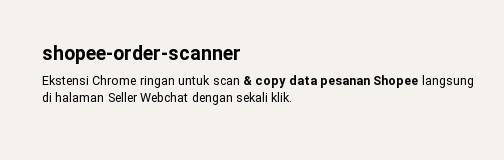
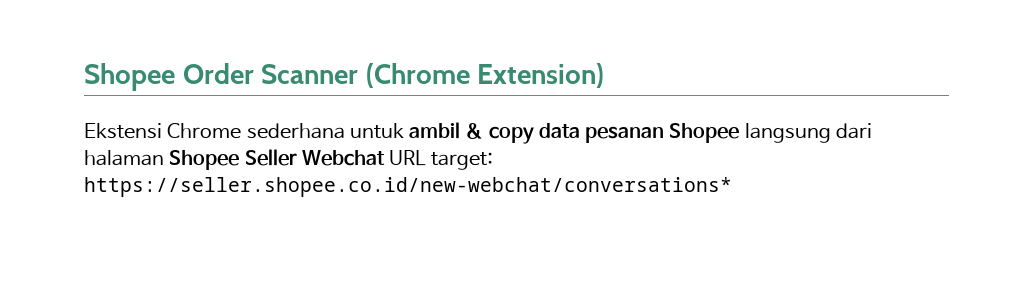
- shopee-order-scanner
+ Shopee Order Scanner (Chrome Extension)
- Ekstensi Chrome ringan untuk scan & copy data pesanan Shopee langsung di halaman Seller Webchat dengan sekali klik.
+ Ekstensi Chrome sederhana untuk ambil & copy data pesanan Shopee langsung dari halaman Shopee Seller Webchat URL target: https://seller.shopee.co.id/new-webchat/conversations*

